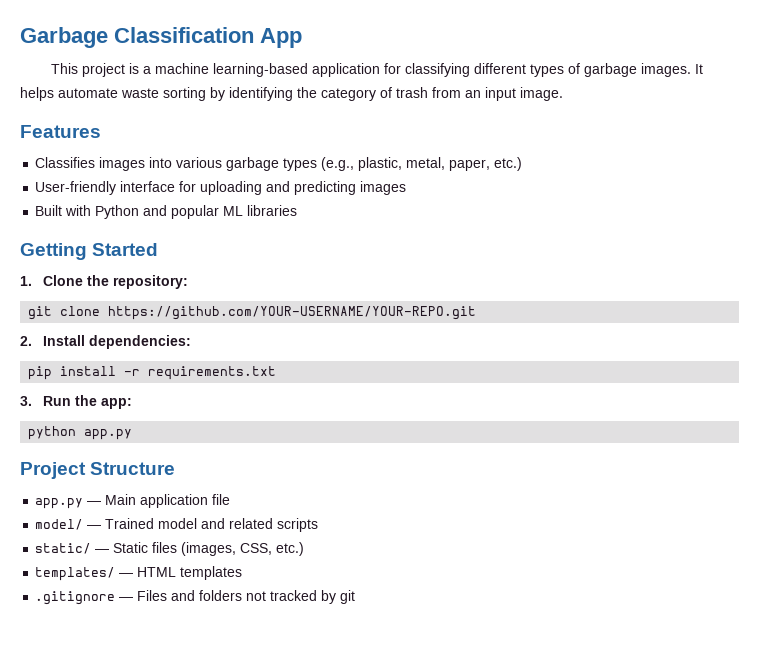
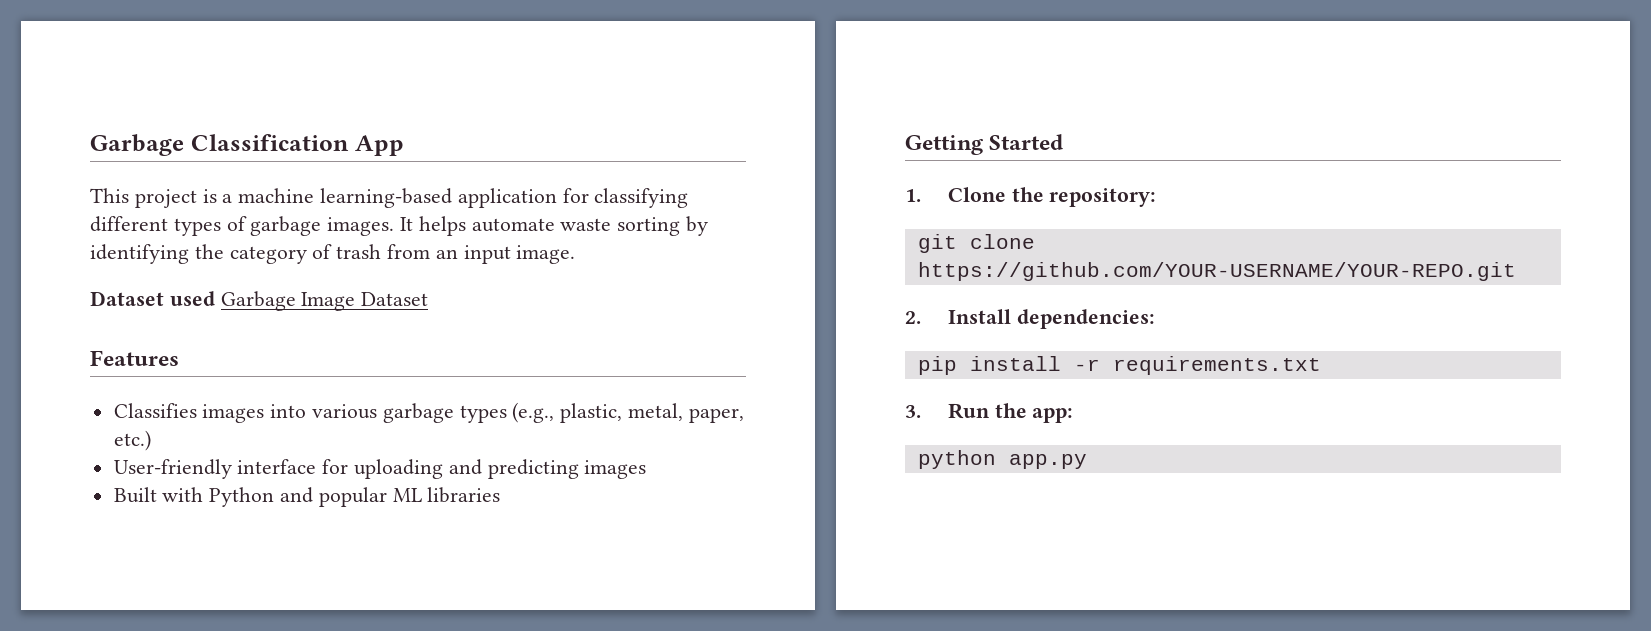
+ Dataset used Garbage Image Dataset
- Project Structure
- app.py — Main application file
- model/ — Trained model and related scripts
- static/ — Static files (images, CSS, etc.)
- templates/ — HTML templates
- .gitignore — Files and folders not tracked by git

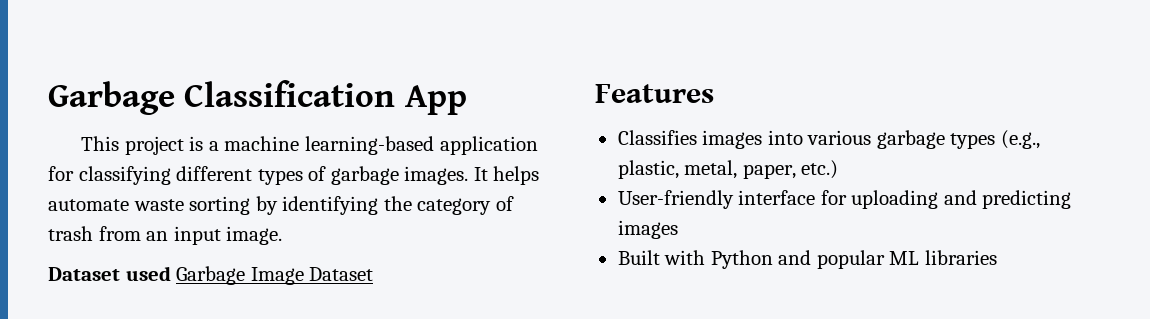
- Getting Started
- 1. Clone the repository:
- git clone https://github.com/YOUR-USERNAME/YOUR-REPO.git
- 2. Install dependencies:
- pip install -r requirements.txt
- 3. Run the app:
- python app.py

